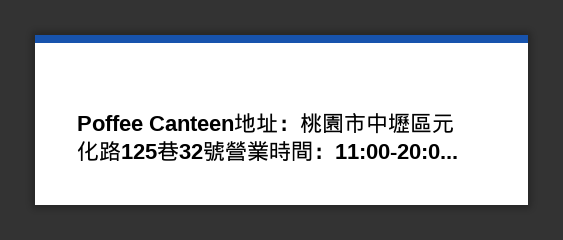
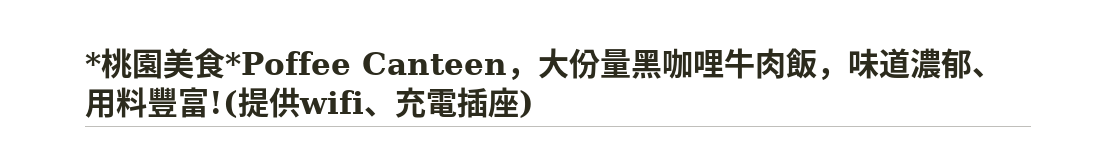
- Poffee Canteen地址：桃園市中壢區元化路125巷32號營業時間：11:00-20:0...
+ *桃園美食*Poffee Canteen，大份量黑咖哩牛肉飯，味道濃郁、用料豐富!(提供wifi、充電插座)

